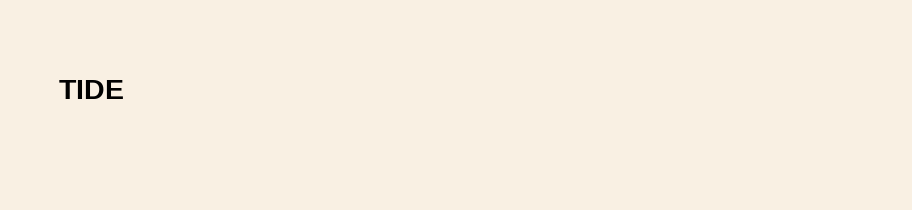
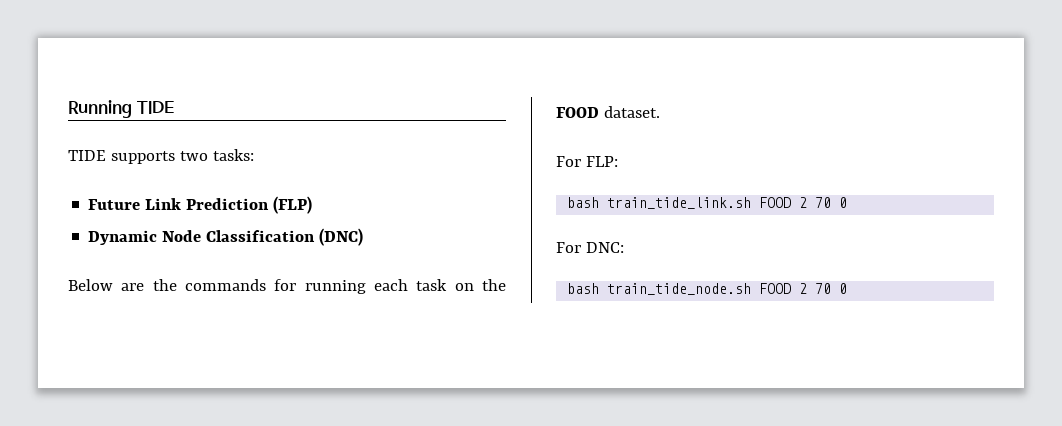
- TIDE
+ Running TIDE
+ TIDE supports two tasks:
+ Future Link Prediction (FLP)
+ Dynamic Node Classification (DNC)
+ Below are the commands for running each task on the FOOD dataset.
+ For FLP:
+ bash train_tide_link.sh FOOD 2 70 0
+ For DNC:
+ bash train_tide_node.sh FOOD 2 70 0

